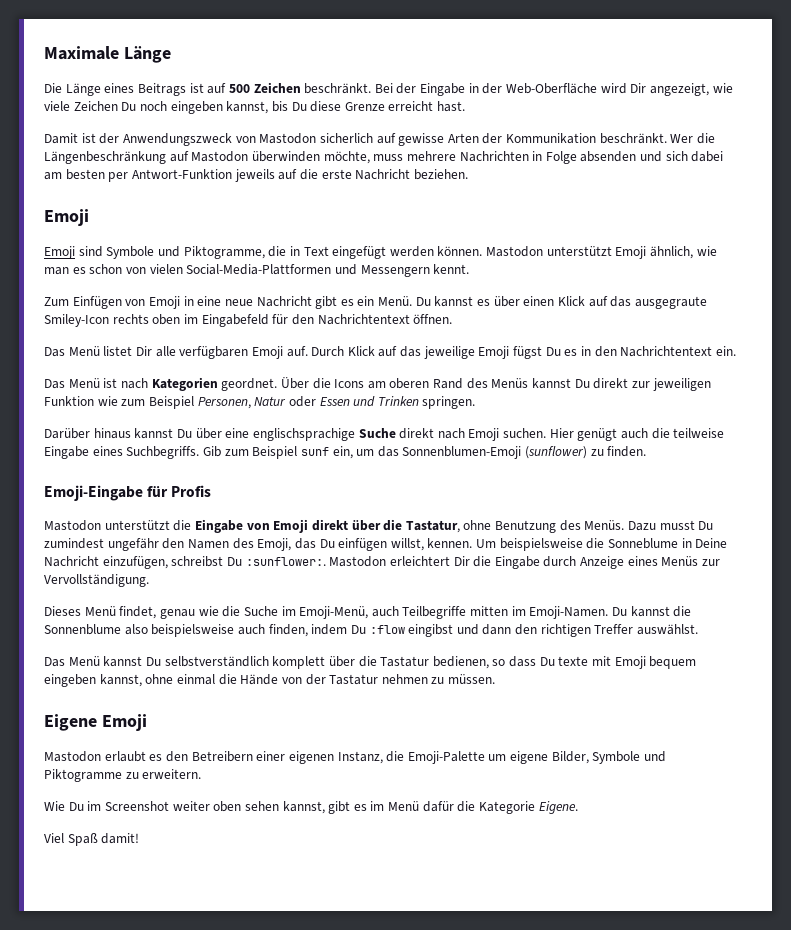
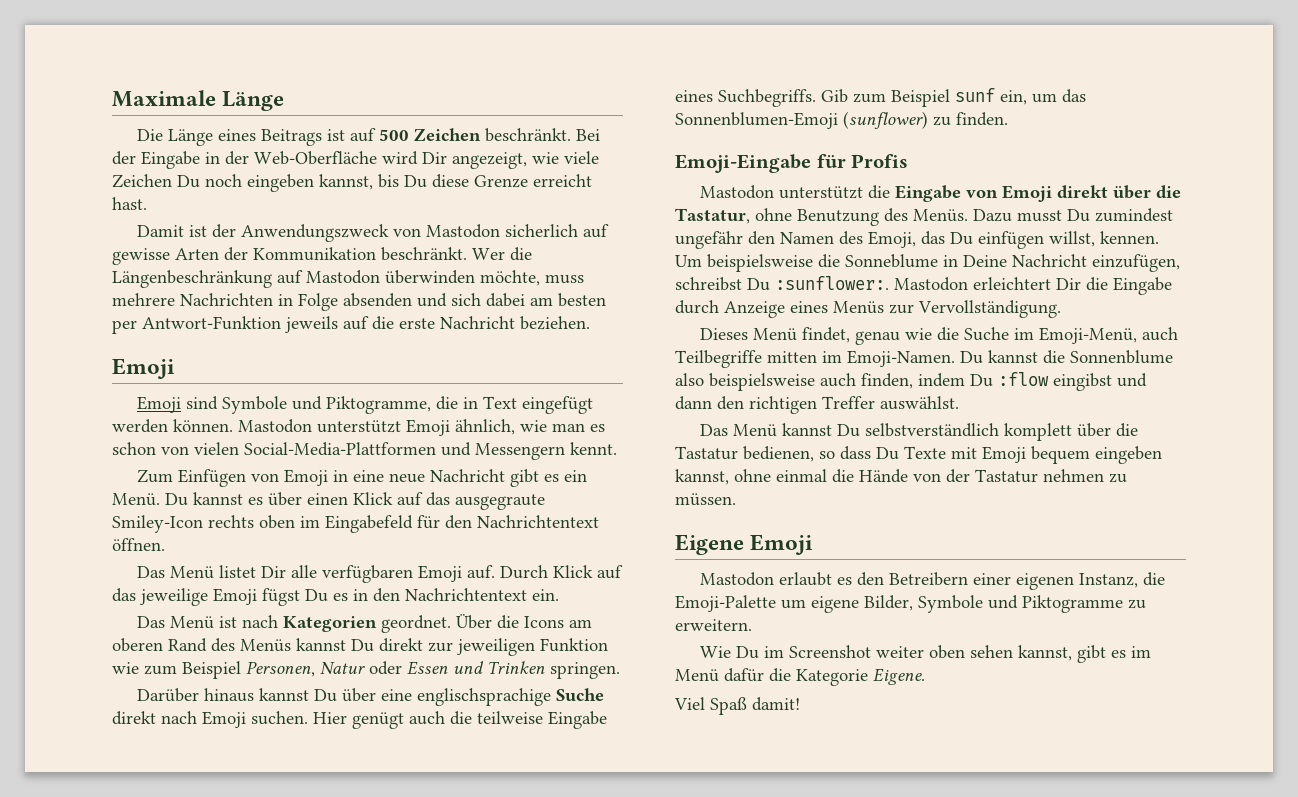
- Das Menü kannst Du selbstverständlich komplett über die Tastatur bedienen, so dass Du texte mit Emoji bequem eingeben kannst, ohne einmal die Hände von der Tastatur nehmen zu müssen.
+ Das Menü kannst Du selbstverständlich komplett über die Tastatur bedienen, so dass Du Texte mit Emoji bequem eingeben kannst, ohne einmal die Hände von der Tastatur nehmen zu müssen.

